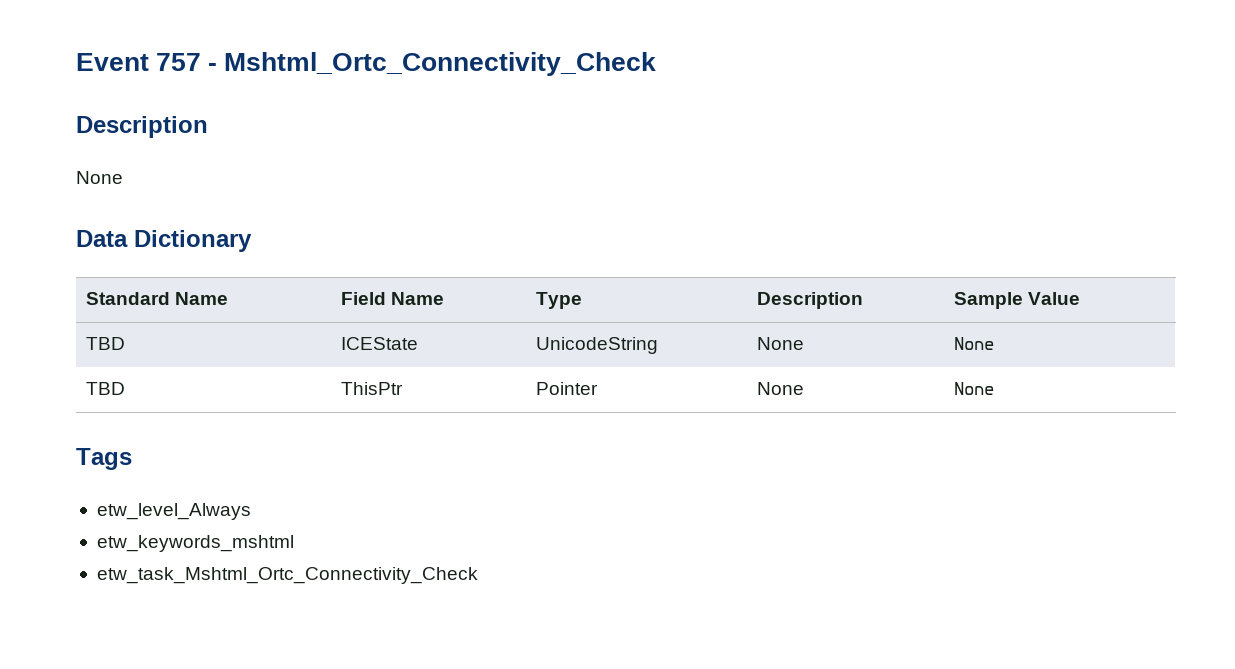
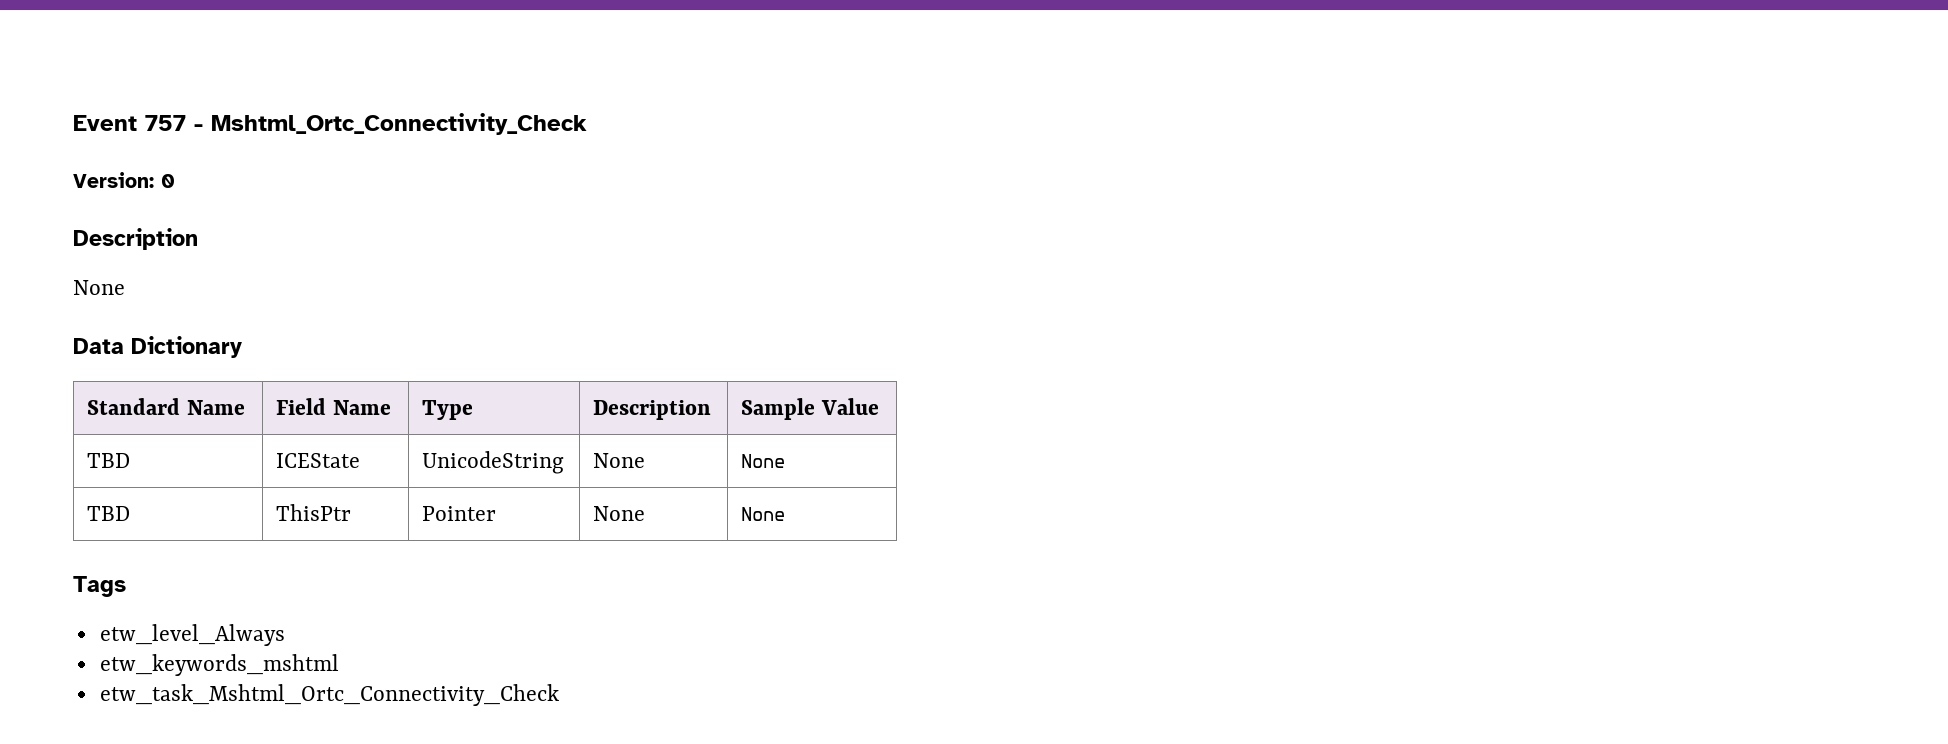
+ Version: 0

